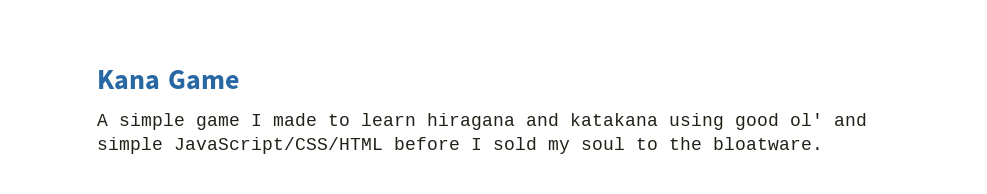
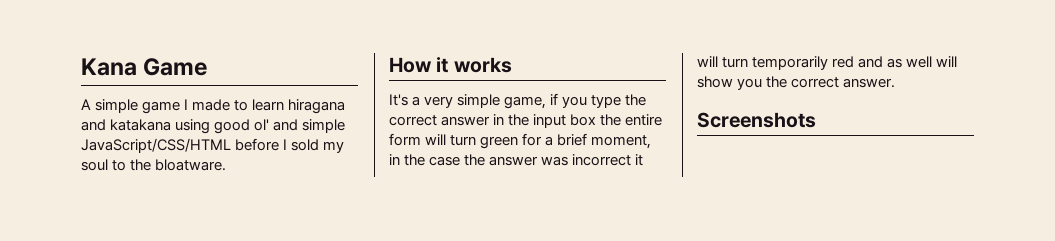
+ How it works
+ It's a very simple game, if you type the correct answer in the input box the entire form will turn green for a brief moment, in the case the answer was incorrect it will turn temporarily red and as well will show you the correct answer.
+ Screenshots

